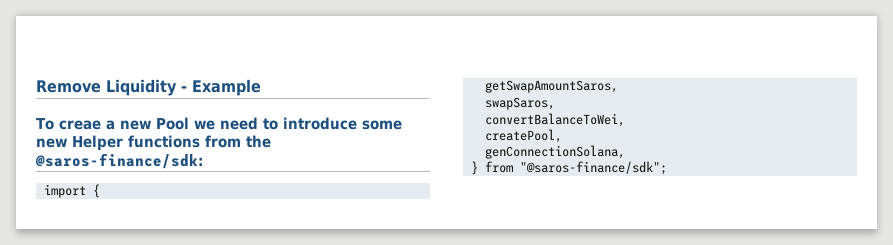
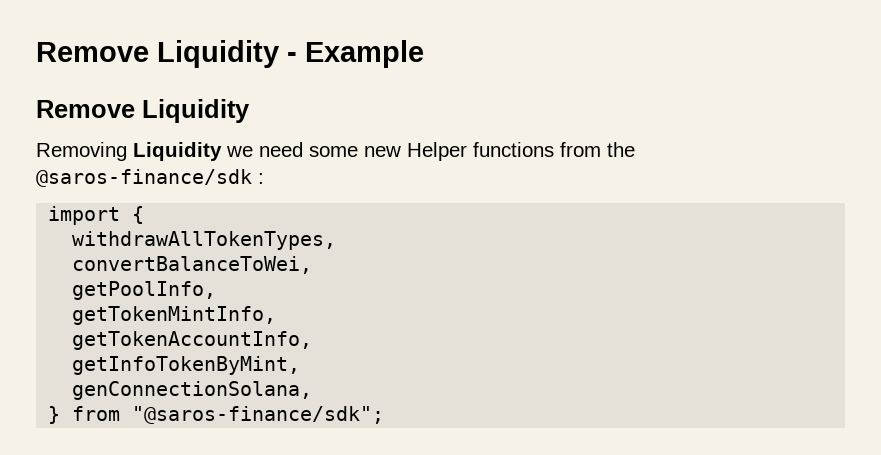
  Remove Liquidity - Example
- To creae a new Pool we need to introduce some new Helper functions from the @saros-finance/sdk:
+ Remove Liquidity
+ Removing Liquidity we need some new Helper functions from the @saros-finance/sdk :
- getSwapAmountSaros,
- swapSaros,
+ withdrawAllTokenTypes,
- createPool,
+ getPoolInfo,
+ getTokenMintInfo,
+ getTokenAccountInfo,
+ getInfoTokenByMint,

